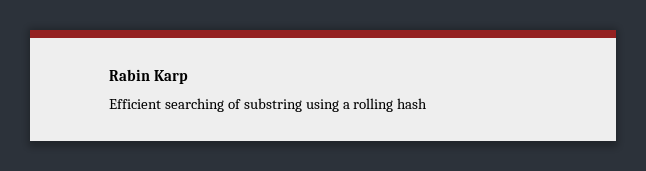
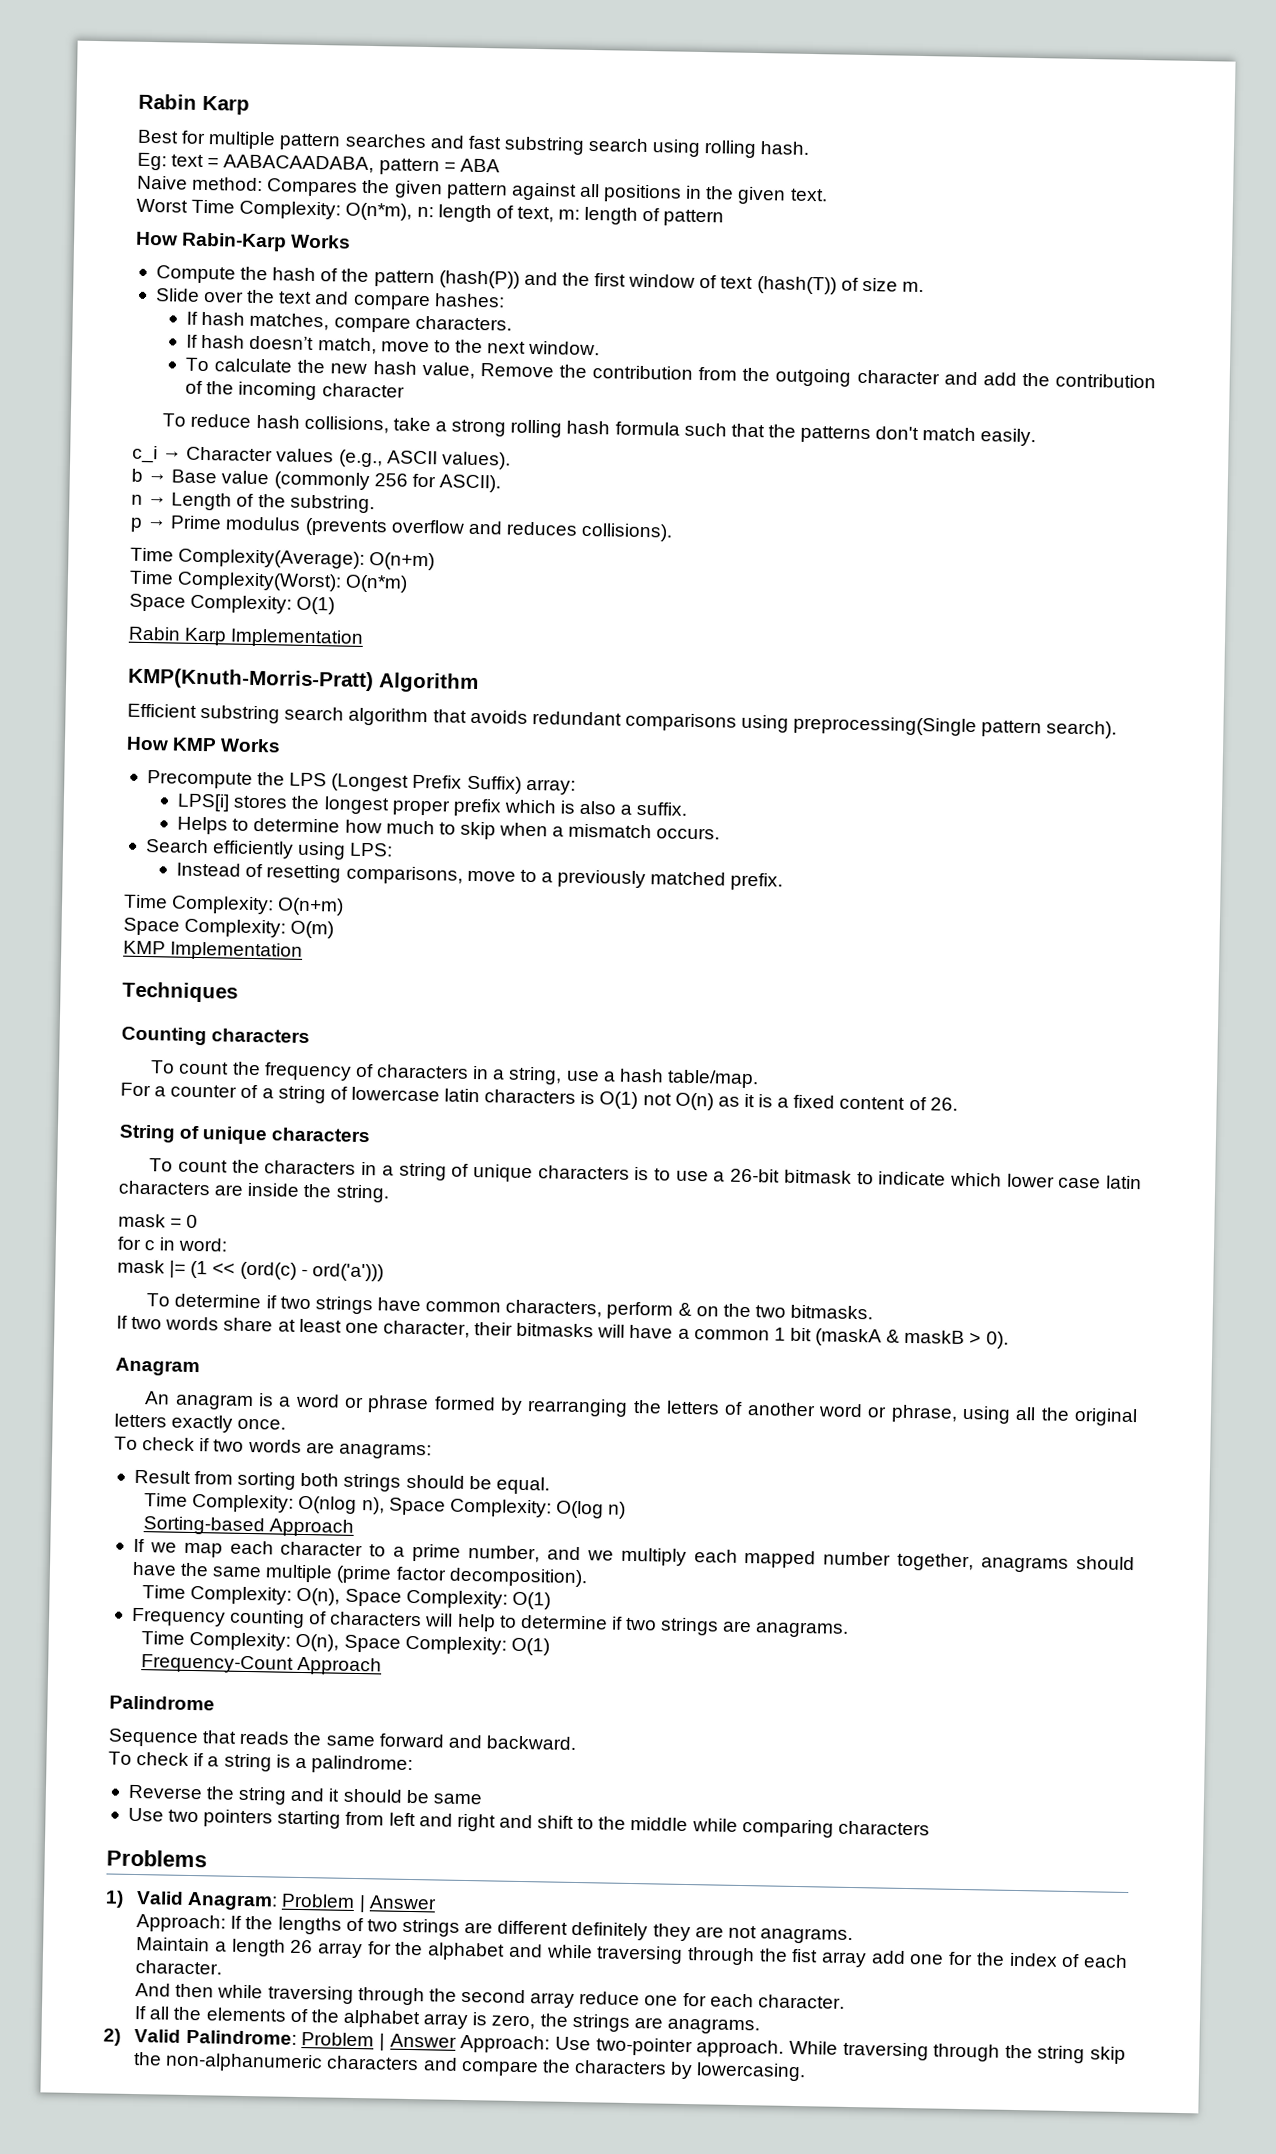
- Efficient searching of substring using a rolling hash
+ Best for multiple pattern searches and fast substring search using rolling hash.
+ Eg: text = AABACAADABA, pattern = ABA
+ Naive method: Compares the given pattern against all positions in the given text.
+ Worst Time Complexity: O(n*m), n: length of text, m: length of pattern
+ How Rabin-Karp Works
+ Compute the hash of the pattern (hash(P)) and the first window of text (hash(T)) of size m.
+ Slide over the text and compare hashes:
+ If hash matches, compare characters.
+ If hash doesn’t match, move to the next window.
+ To calculate the new hash value, Remove the contribution from the outgoing character and add the contribution of the incoming character
+ To reduce hash collisions, take a strong rolling hash formula such that the patterns don't match easily.
+ c_i → Character values (e.g., ASCII values).
+ b → Base value (commonly 256 for ASCII).
+ n → Length of the substring.
+ p → Prime modulus (prevents overflow and reduces collisions).
+ Time Complexity(Average): O(n+m)
+ Time Complexity(Worst): O(n*m)
+ Space Complexity: O(1)
+ Rabin Karp Implementation
+ KMP(Knuth-Morris-Pratt) Algorithm
+ Efficient substring search algorithm that avoids redundant comparisons using preprocessing(Single pattern search).
+ How KMP Works
+ Precompute the LPS (Longest Prefix Suffix) array:
+ LPS[i] stores the longest proper prefix which is also a suffix.
+ Helps to determine how much to skip when a mismatch occurs.
+ Search efficiently using LPS:
+ Instead of resetting comparisons, move to a previously matched prefix.
+ Time Complexity: O(n+m)
+ Space Complexity: O(m)
+ KMP Implementation
+ Techniques
+ Counting characters
+ To count the frequency of characters in a string, use a hash table/map.
+ For a counter of a string of lowercase latin characters is O(1) not O(n) as it is a fixed content of 26.
+ String of unique characters
+ To count the characters in a string of unique characters is to use a 26-bit bitmask to indicate which lower case latin characters are inside the string.
+ mask = 0
+ for c in word:
+ mask |= (1 << (ord(c) - ord('a')))
+ To determine if two strings have common characters, perform & on the two bitmasks.
+ If two words share at least one character, their bitmasks will have a common 1 bit (maskA & maskB > 0).
+ Anagram
+ An anagram is a word or phrase formed by rearranging the letters of another word or phrase, using all the original letters exactly once.
+ To check if two words are anagrams:
+ Result from sorting both strings should be equal.
+ Time Complexity: O(nlog n), Space Complexity: O(log n)
+ Sorting-based Approach
+ If we map each character to a prime number, and we multiply each mapped number together, anagrams should have the same multiple (prime factor decomposition).
+ Time Complexity: O(n), Space Complexity: O(1)
+ Frequency counting of characters will help to determine if two strings are anagrams.
+ Time Complexity: O(n), Space Complexity: O(1)
+ Frequency-Count Approach
+ Palindrome
+ Sequence that reads the same forward and backward.
+ To check if a string is a palindrome:
+ Reverse the string and it should be same
+ Use two pointers starting from left and right and shift to the middle while comparing characters
+ Problems
+ 1) Valid Anagram: Problem | Answer
+ Approach: If the lengths of two strings are different definitely they are not anagrams.
+ Maintain a length 26 array for the alphabet and while traversing through the fist array add one for the index of each character.
+ And then while traversing through the second array reduce one for each character.
+ If all the elements of the alphabet array is zero, the strings are anagrams.
+ 2) Valid Palindrome: Problem | Answer Approach: Use two-pointer approach. While traversing through the string skip the non-alphanumeric characters and compare the characters by lowercasing.

